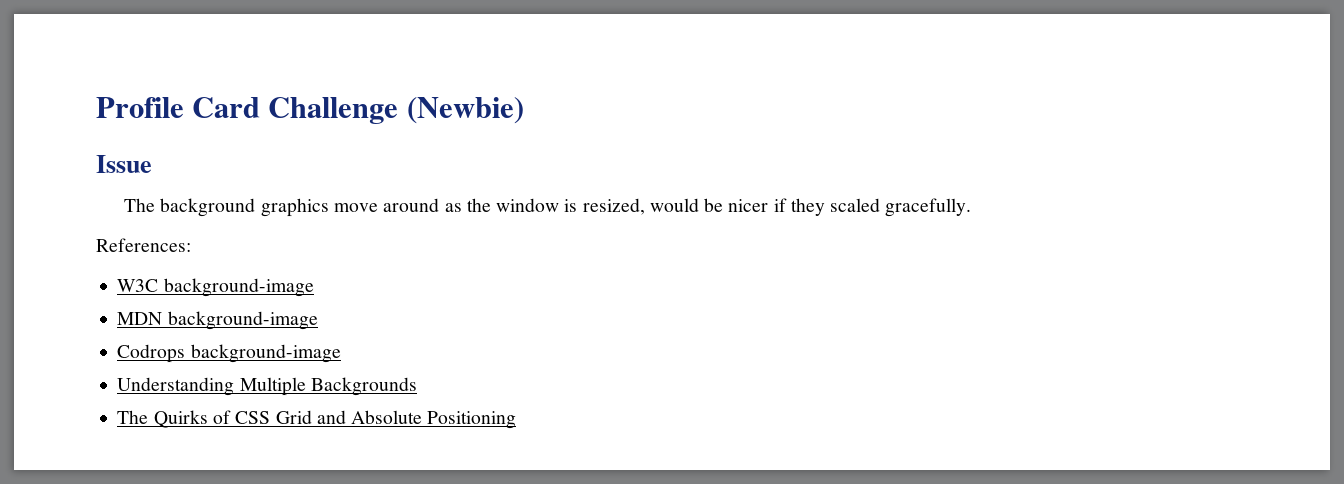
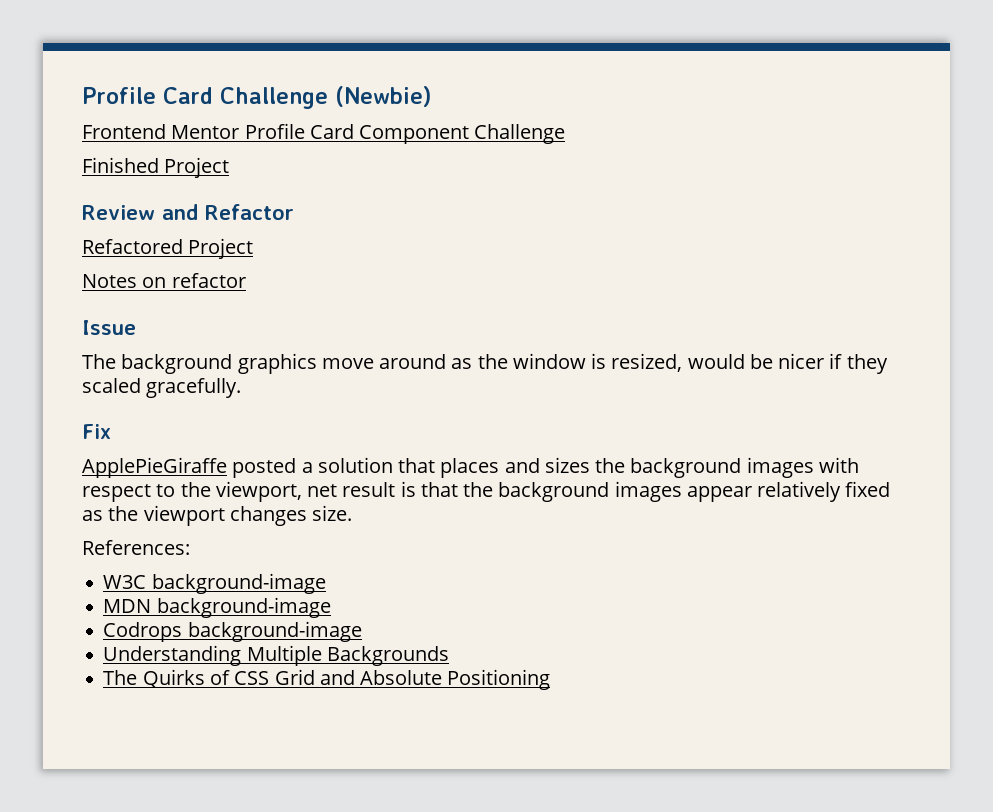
+ Frontend Mentor Profile Card Component Challenge
+ Finished Project
+ Review and Refactor
+ Refactored Project
+ Notes on refactor
+ Fix
+ ApplePieGiraffe posted a solution that places and sizes the background images with respect to the viewport, net result is that the background images appear relatively fixed as the viewport changes size.

